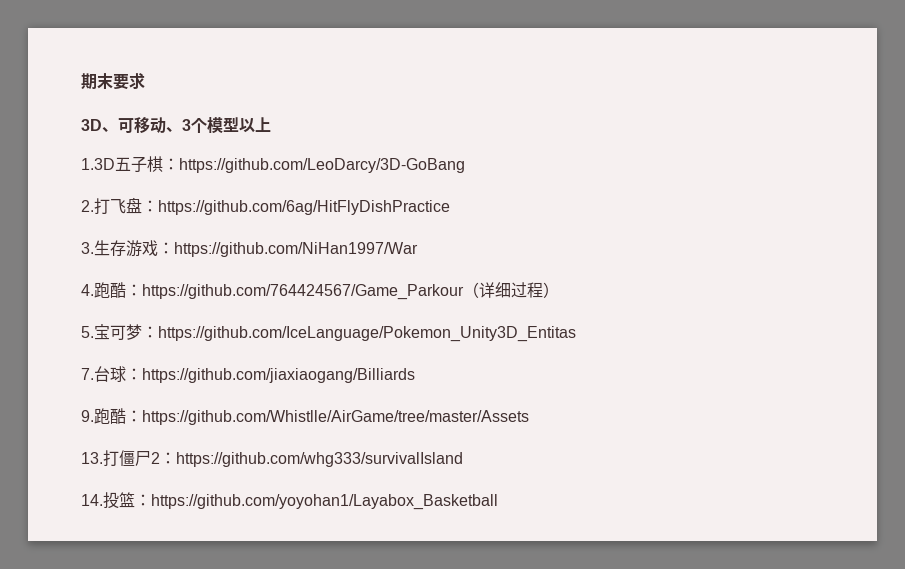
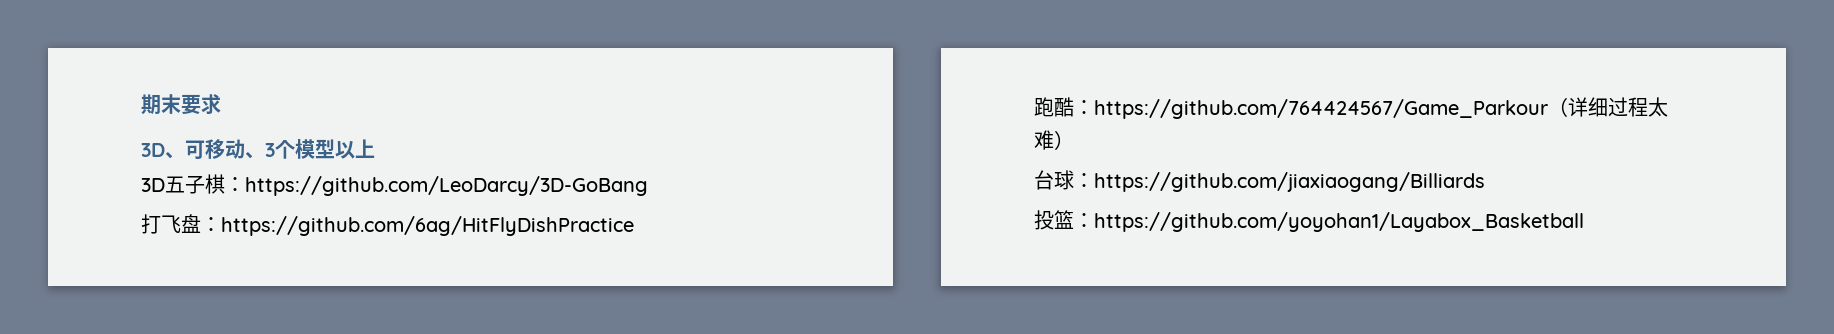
- 1.3D五子棋：https://github.com/LeoDarcy/3D-GoBang
+ 3D五子棋：https://github.com/LeoDarcy/3D-GoBang
- 2.打飞盘：https://github.com/6ag/HitFlyDishPractice
+ 打飞盘：https://github.com/6ag/HitFlyDishPractice
- 3.生存游戏：https://github.com/NiHan1997/War
- 4.跑酷：https://github.com/764424567/Game_Parkour（详细过程）
+ 跑酷：https://github.com/764424567/Game_Parkour（详细过程太难）
- 5.宝可梦：https://github.com/IceLanguage/Pokemon_Unity3D_Entitas
- 7.台球：https://github.com/jiaxiaogang/Billiards
- 9.跑酷：https://github.com/Whistlle/AirGame/tree/master/Assets
- 13.打僵尸2：https://github.com/whg333/survivalIsland
- 14.投篮：https://github.com/yoyohan1/Layabox_Basketball
+ 台球：https://github.com/jiaxiaogang/Billiards
+ 投篮：https://github.com/yoyohan1/Layabox_Basketball

